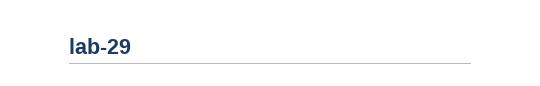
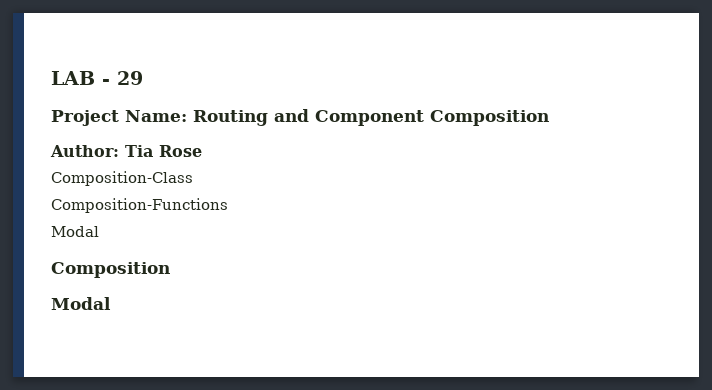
- lab-29
+ LAB - 29
+ Project Name: Routing and Component Composition
+ Author: Tia Rose
+ Composition-Class
+ Composition-Functions
+ Modal
+ Composition
+ Modal

